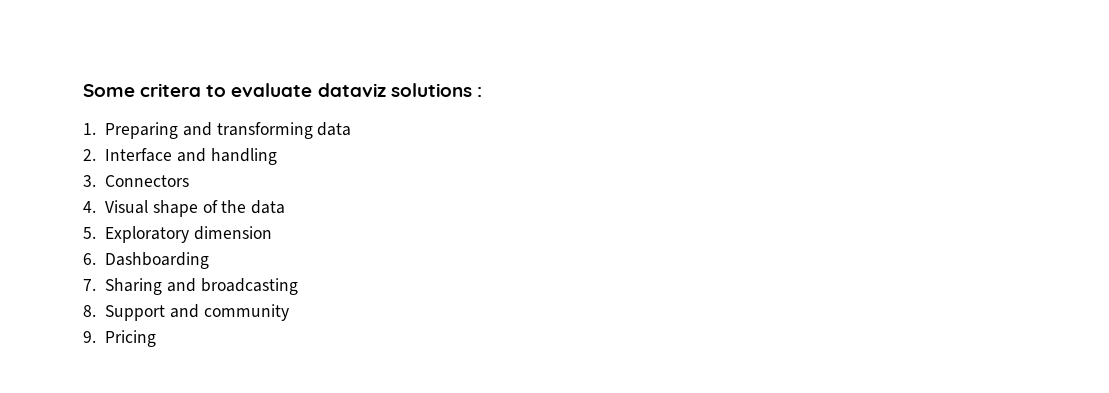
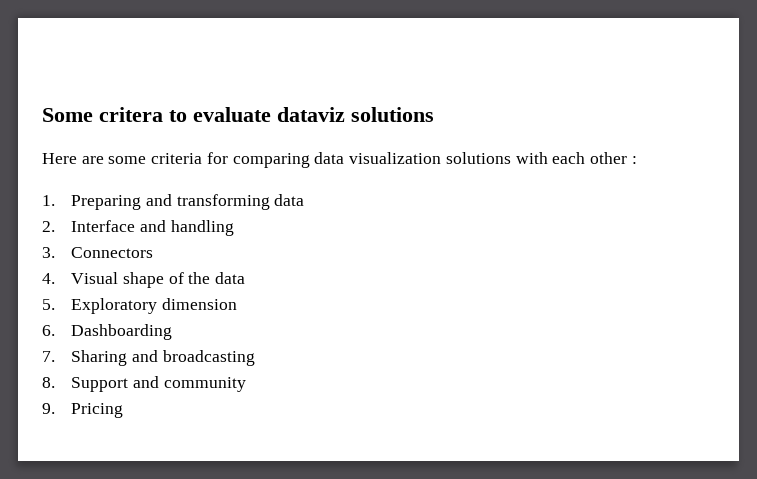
- Some critera to evaluate dataviz solutions :
+ Some critera to evaluate dataviz solutions
+ Here are some criteria for comparing data visualization solutions with each other :

